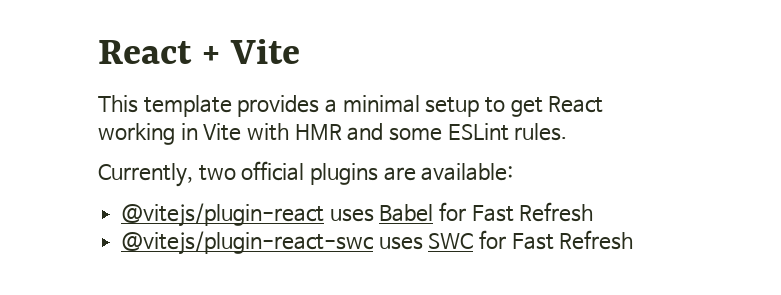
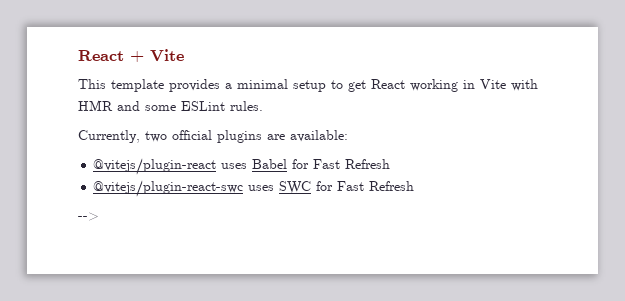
+ -->

